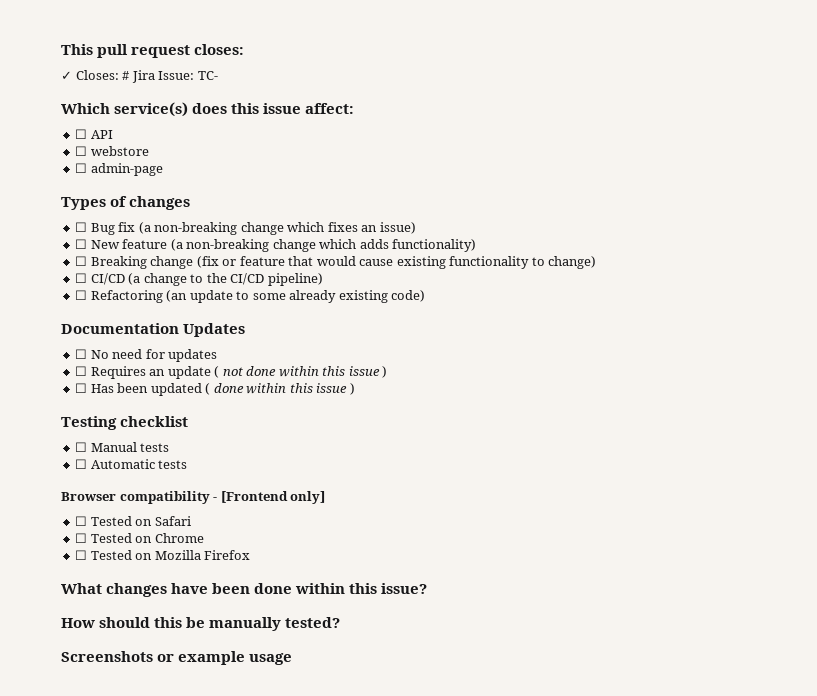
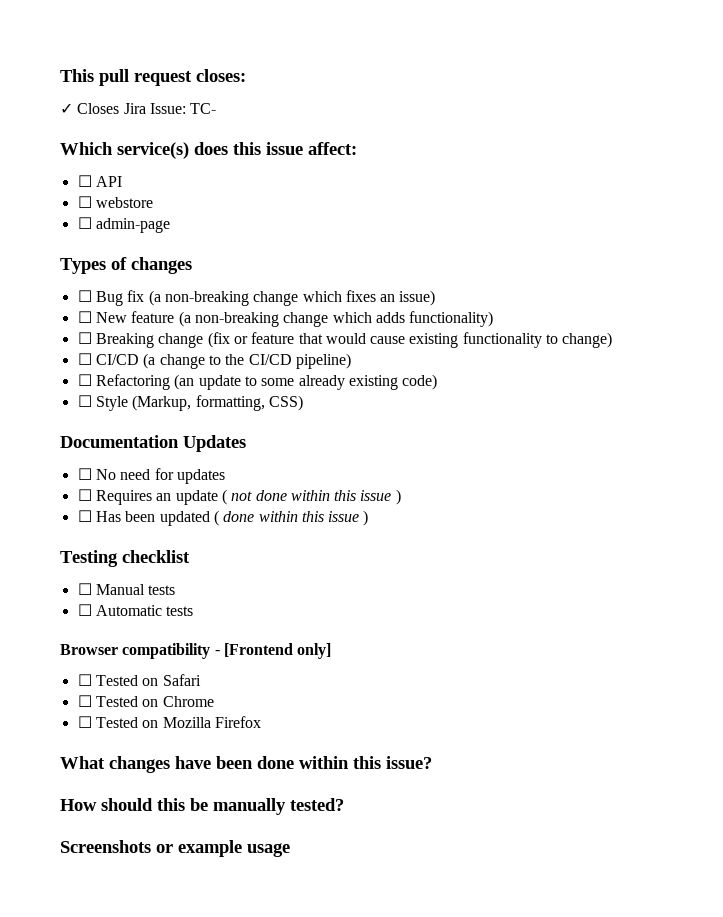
- ✓ Closes: # Jira Issue: TC-
+ ✓ Closes Jira Issue: TC-
+ ☐ Style (Markup, formatting, CSS)

